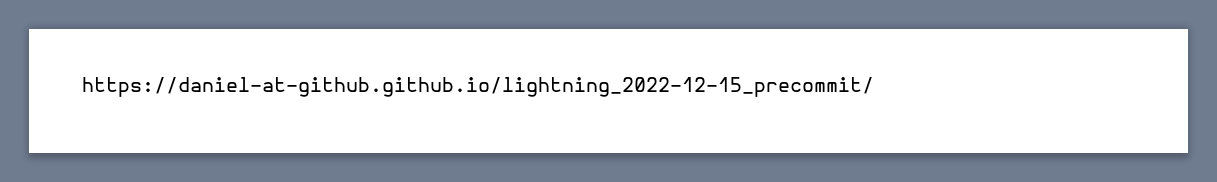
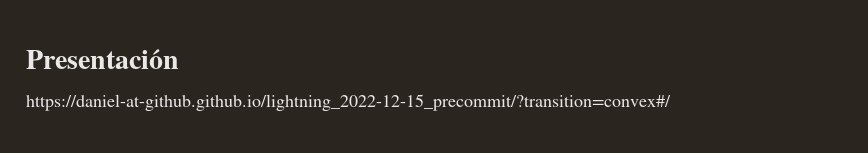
- https://daniel-at-github.github.io/lightning_2022-12-15_precommit/
+ Presentación
+ https://daniel-at-github.github.io/lightning_2022-12-15_precommit/?transition=convex#/

